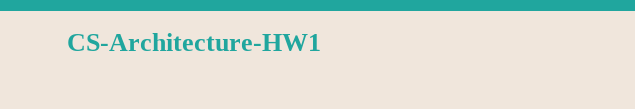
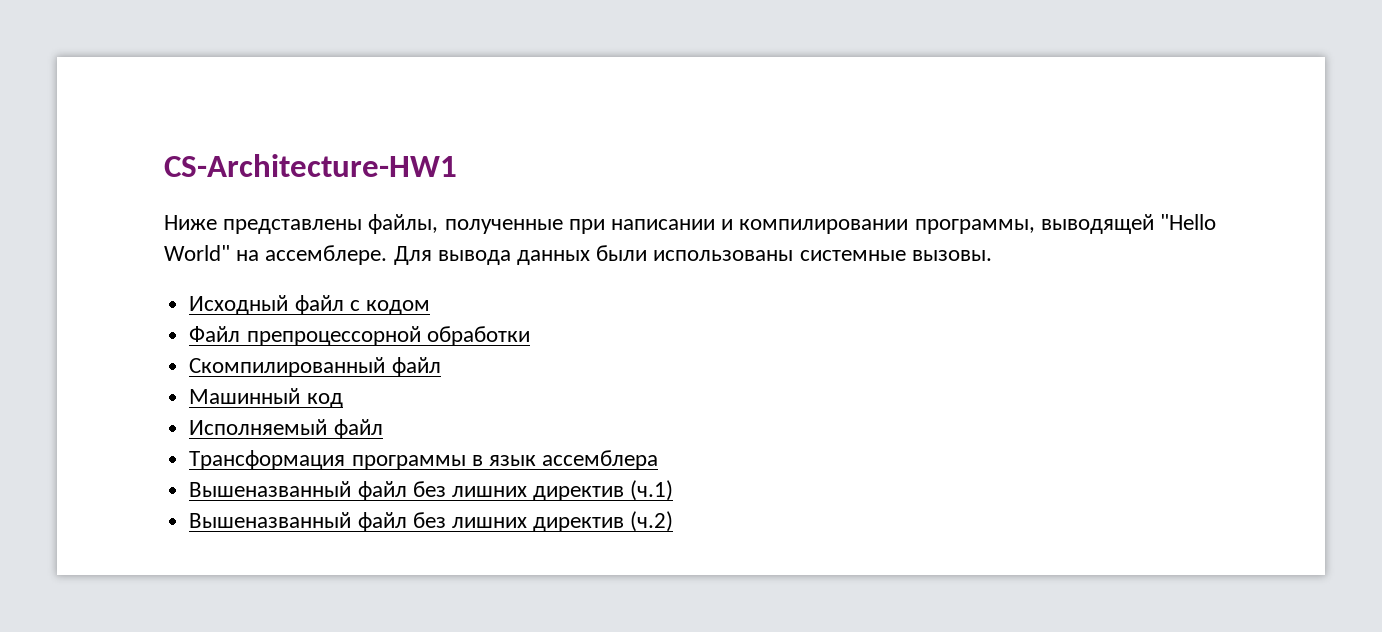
+ Ниже представлены файлы, полученные при написании и компилировании программы, выводящей "Hello World" на ассемблере. Для вывода данных были использованы системные вызовы.
+ Исходный файл с кодом
+ Файл препроцессорной обработки
+ Скомпилированный файл
+ Машинный код
+ Исполняемый файл
+ Трансформация программы в язык ассемблера
+ Вышеназванный файл без лишних директив (ч.1)
+ Вышеназванный файл без лишних директив (ч.2)

